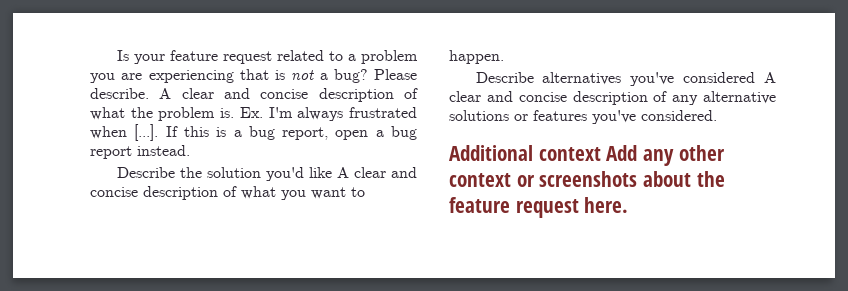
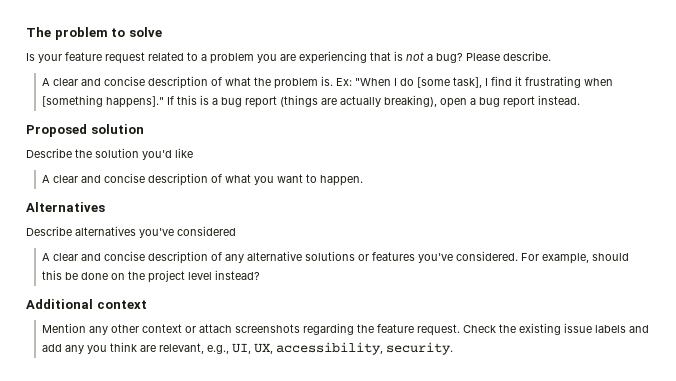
+ The problem to solve
- Please describe. A clear and concise description of what the problem is.
+ Please describe.
+ A clear and concise description of what the problem is.
- Ex. I'm always frustrated when [...]. If this is a bug report, open a bug report instead.
+ Ex: "When I do [some task], I find it frustrating when [something happens]." If this is a bug report (things are actually breaking), open a bug report instead.
+ Proposed solution
- Describe the solution you'd like A clear and concise description of what you want to happen.
+ Describe the solution you'd like
+ A clear and concise description of what you want to happen.
+ Alternatives
- Describe alternatives you've considered A clear and concise description of any alternative solutions or features you've considered.
+ Describe alternatives you've considered
+ A clear and concise description of any alternative solutions or features you've considered. For example, should this be done on the project level instead?
- Additional context Add any other context or screenshots about the feature request here.
+ Additional context
+ Mention any other context or attach screenshots regarding the feature request. Check the existing issue labels and add any you think are relevant, e.g., UI, UX, accessibility, security.

